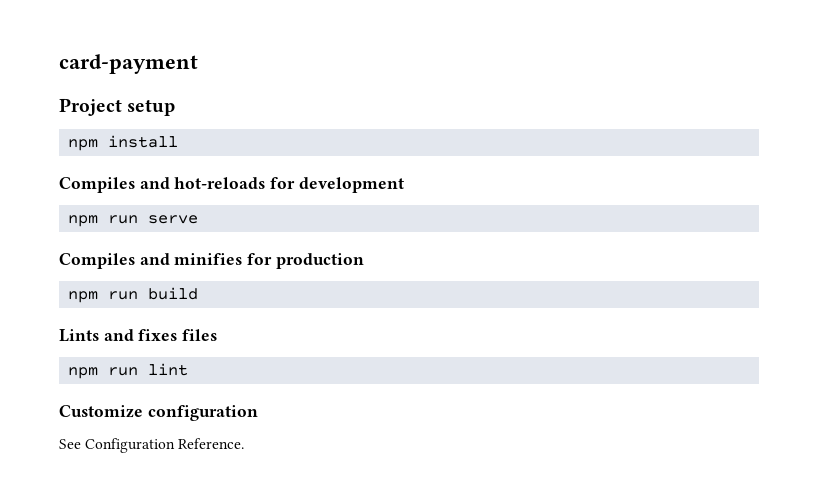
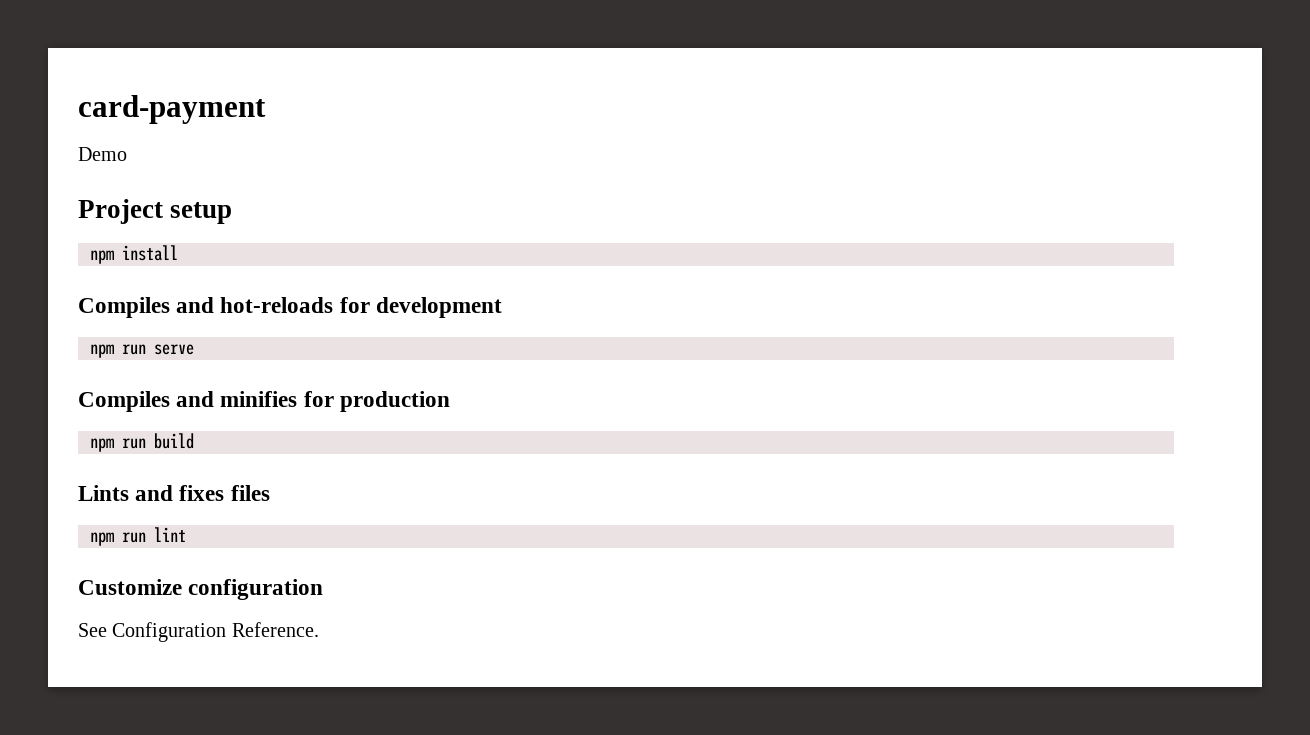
+ Demo

